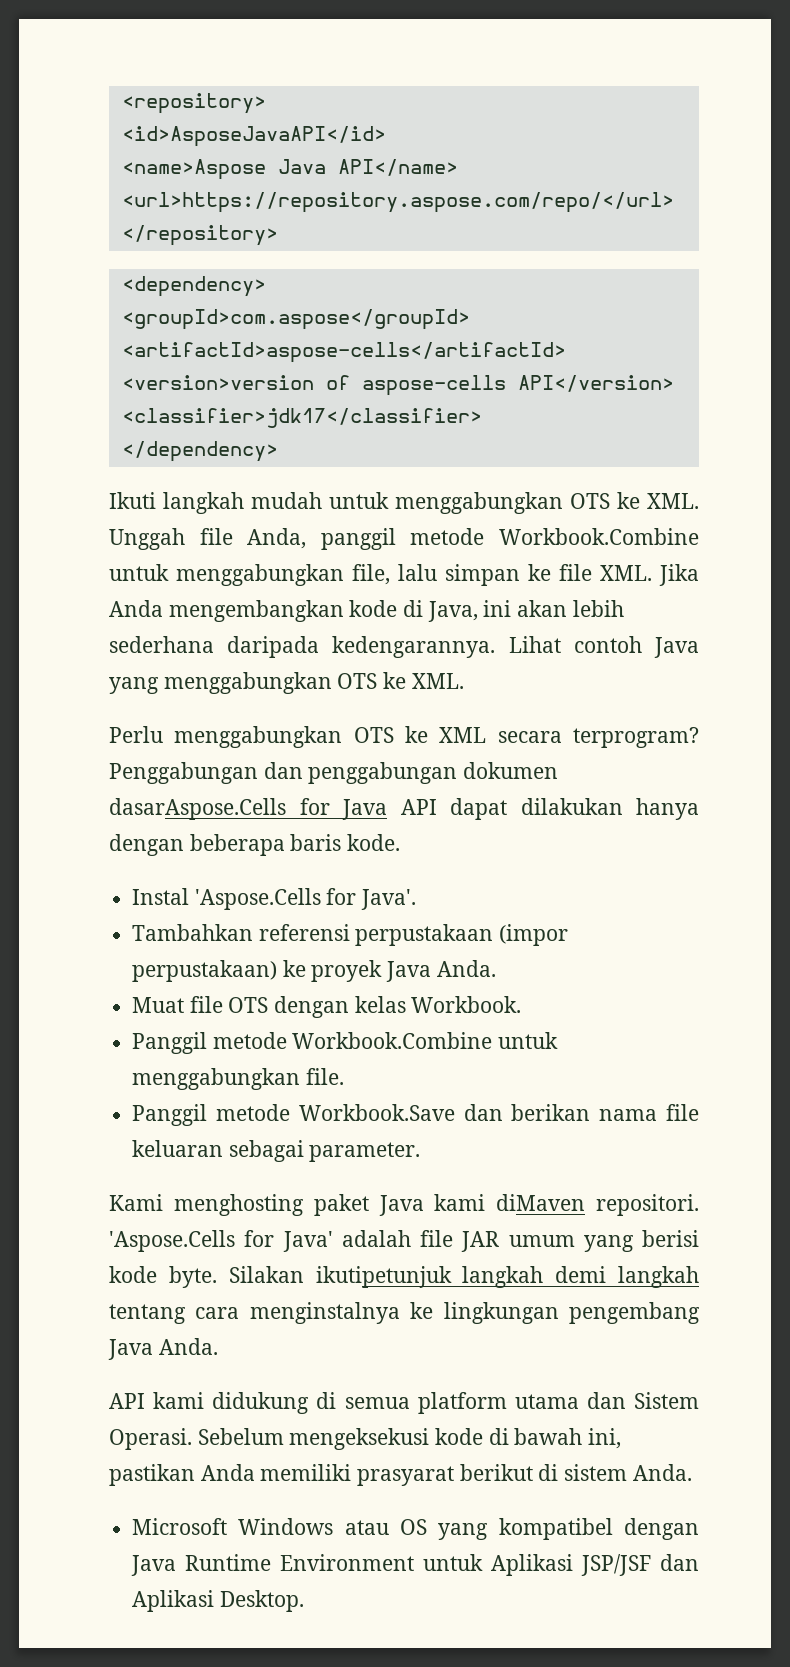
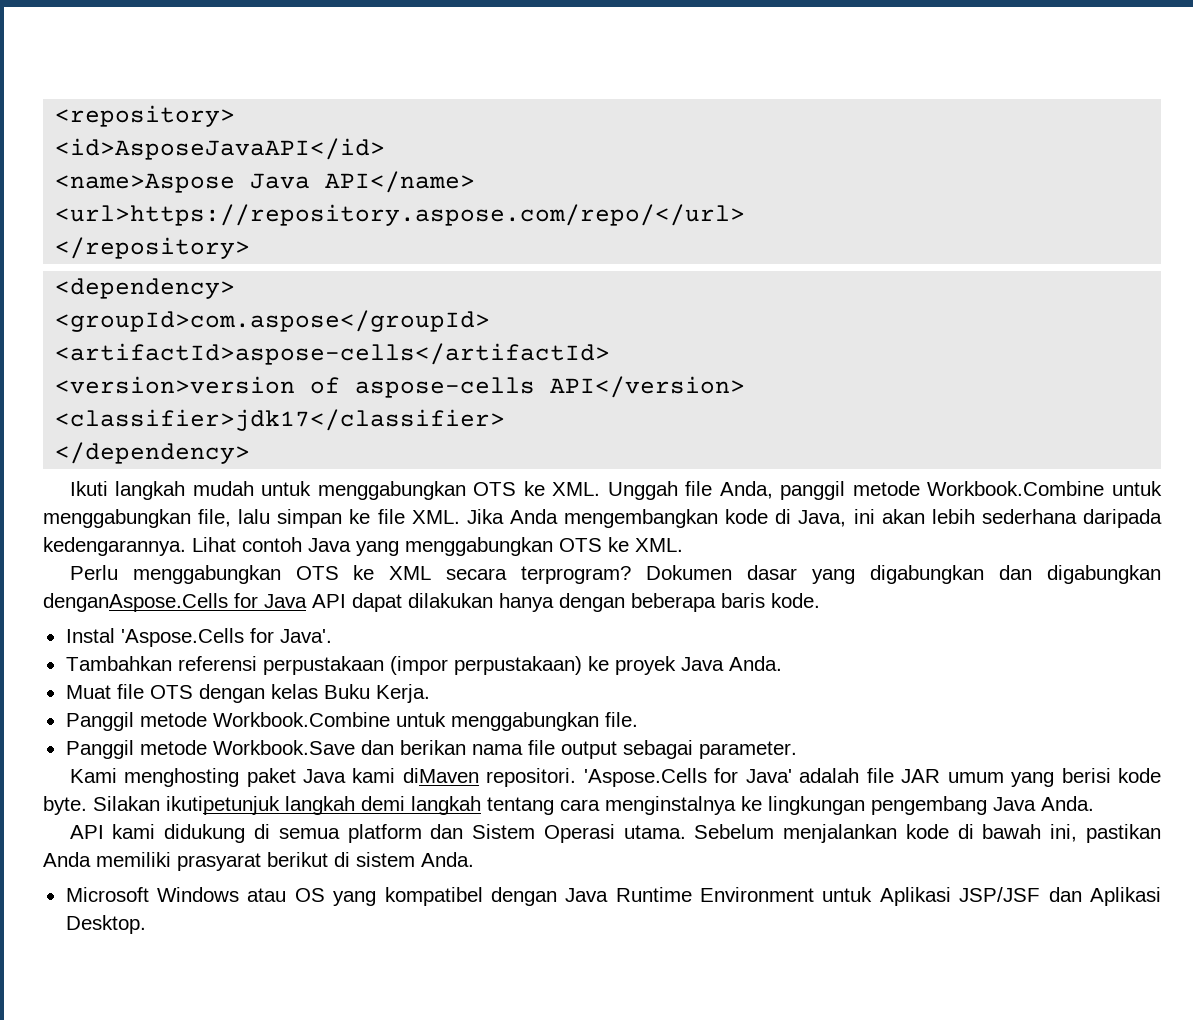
- Penggabungan dan penggabungan dokumen dasarAspose.Cells for Java API dapat dilakukan hanya dengan beberapa baris kode.
+ Dokumen dasar yang digabungkan dan digabungkan denganAspose.Cells for Java API dapat dilakukan hanya dengan beberapa baris kode.
- Muat file OTS dengan kelas Workbook.
+ Muat file OTS dengan kelas Buku Kerja.
- Panggil metode Workbook.Save dan berikan nama file keluaran sebagai parameter.
+ Panggil metode Workbook.Save dan berikan nama file output sebagai parameter.
- API kami didukung di semua platform utama dan Sistem Operasi. Sebelum mengeksekusi kode di bawah ini, pastikan Anda memiliki prasyarat berikut di sistem Anda.
+ API kami didukung di semua platform dan Sistem Operasi utama. Sebelum menjalankan kode di bawah ini, pastikan Anda memiliki prasyarat berikut di sistem Anda.

